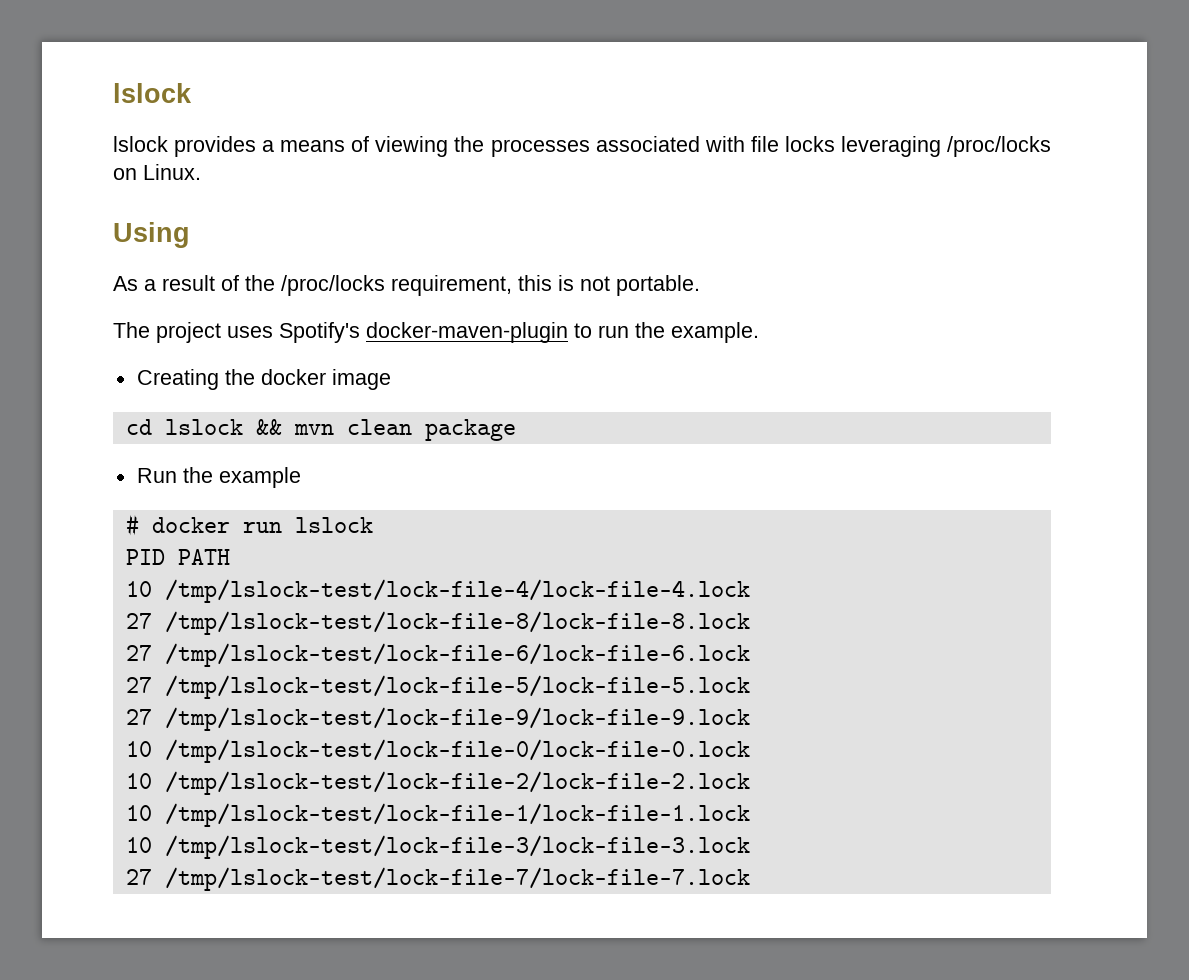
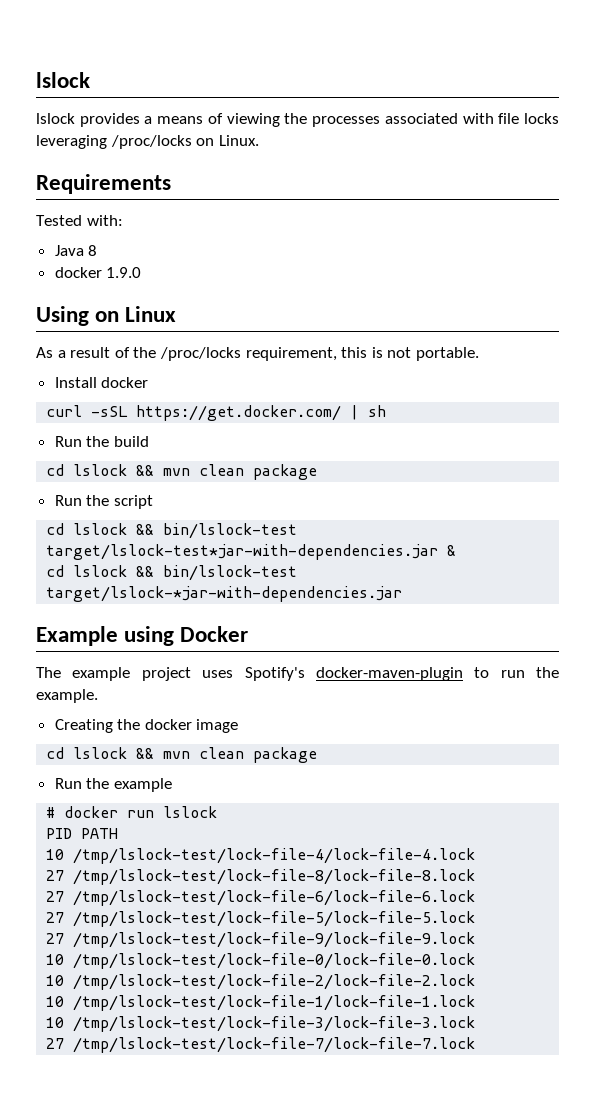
+ Requirements
+ Tested with:
+ Java 8
+ docker 1.9.0
- Using
+ Using on Linux
+ Install docker
+ curl -sSL https://get.docker.com/ | sh
+ Run the build
+ cd lslock && mvn clean package
+ Run the script
+ cd lslock && bin/lslock-test target/lslock-test*jar-with-dependencies.jar &
+ cd lslock && bin/lslock-test target/lslock-*jar-with-dependencies.jar
+ Example using Docker
- The project uses Spotify's docker-maven-plugin to run the example.
+ The example project uses Spotify's docker-maven-plugin to run the example.

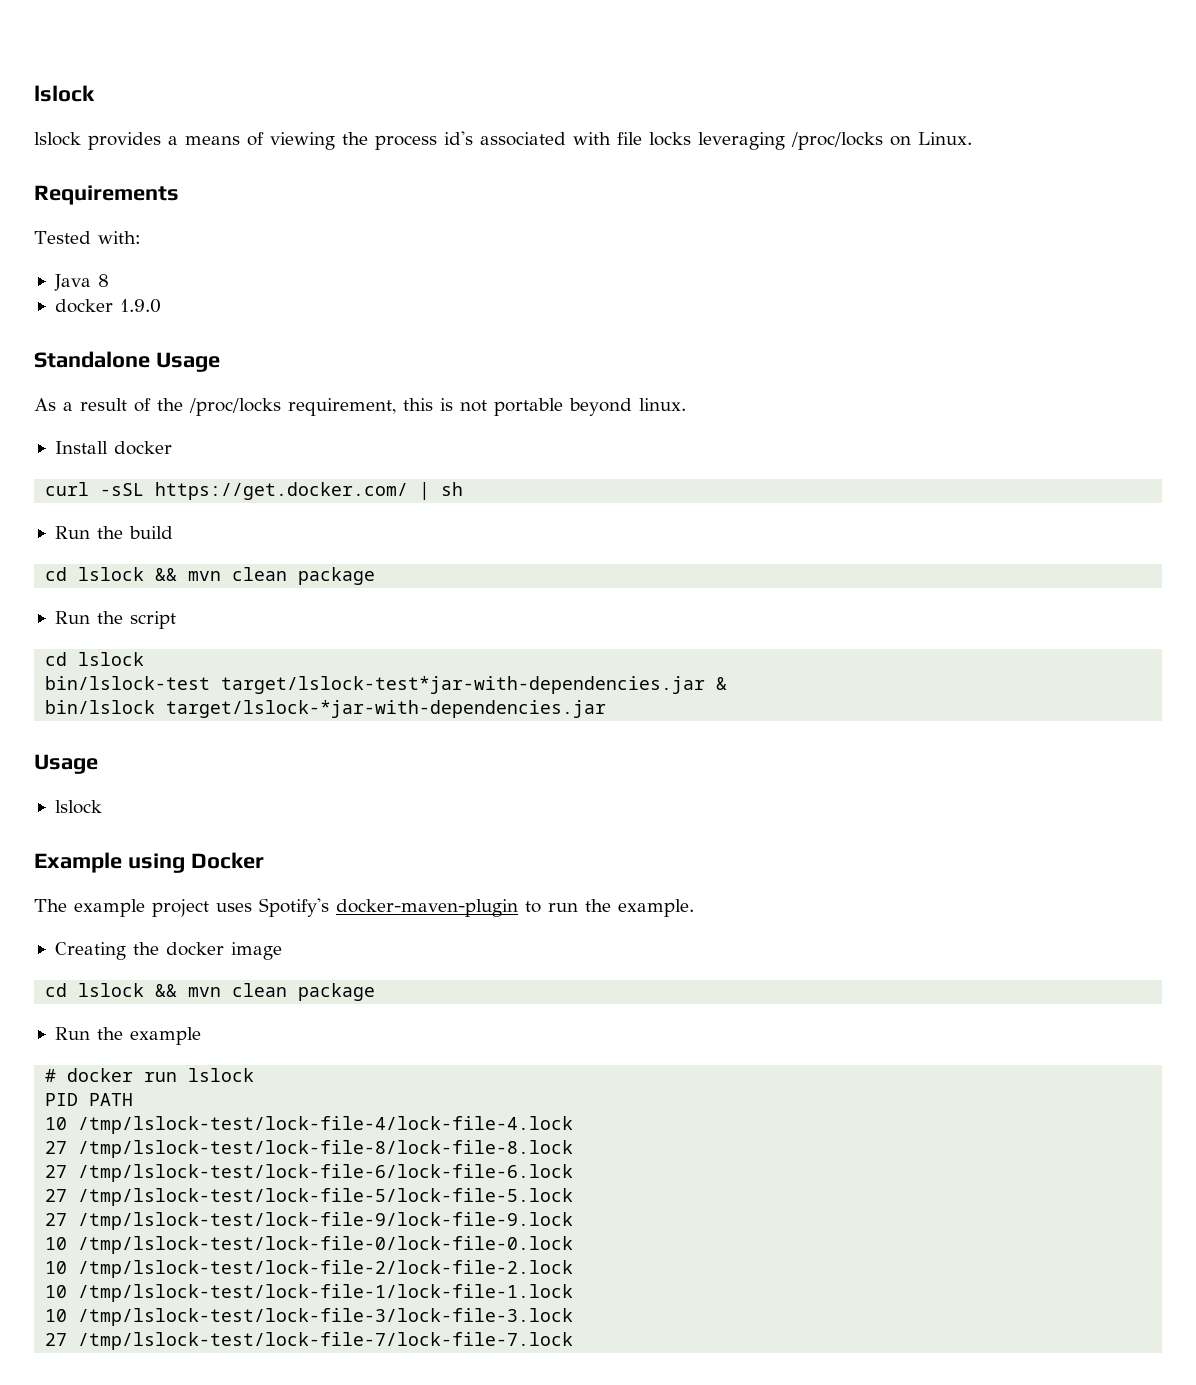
- lslock provides a means of viewing the processes associated with file locks leveraging /proc/locks on Linux.
+ lslock provides a means of viewing the process id's associated with file locks leveraging /proc/locks on Linux.
- Using on Linux
+ Standalone Usage
- As a result of the /proc/locks requirement, this is not portable.
+ As a result of the /proc/locks requirement, this is not portable beyond linux.
  Run the script
- cd lslock && bin/lslock-test target/lslock-test*jar-with-dependencies.jar &
+ cd lslock
+ bin/lslock-test target/lslock-test*jar-with-dependencies.jar &
- cd lslock && bin/lslock-test target/lslock-*jar-with-dependencies.jar
+ bin/lslock target/lslock-*jar-with-dependencies.jar
+ Usage
+ lslock

